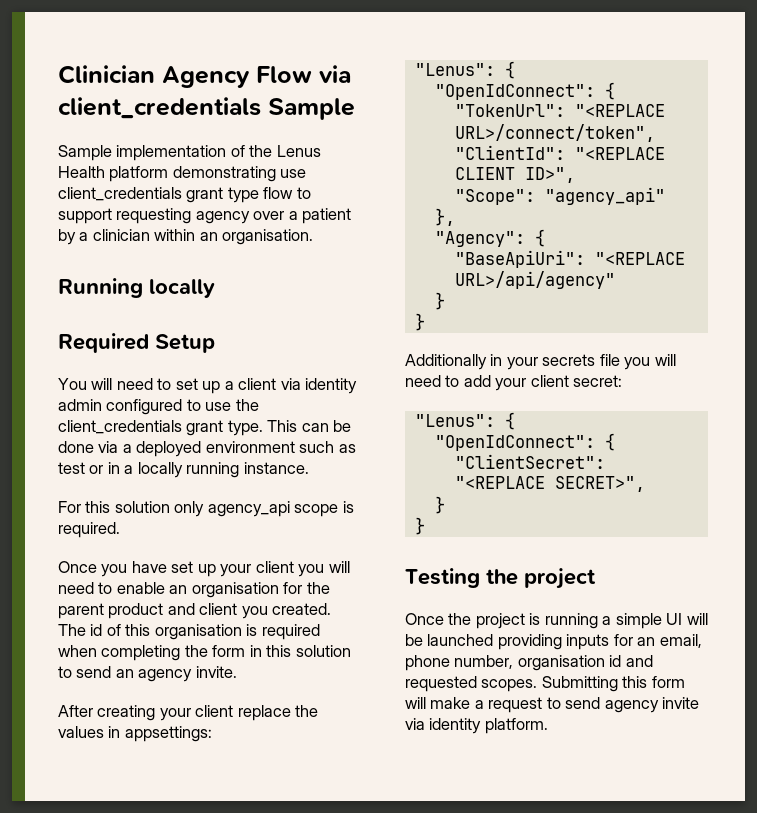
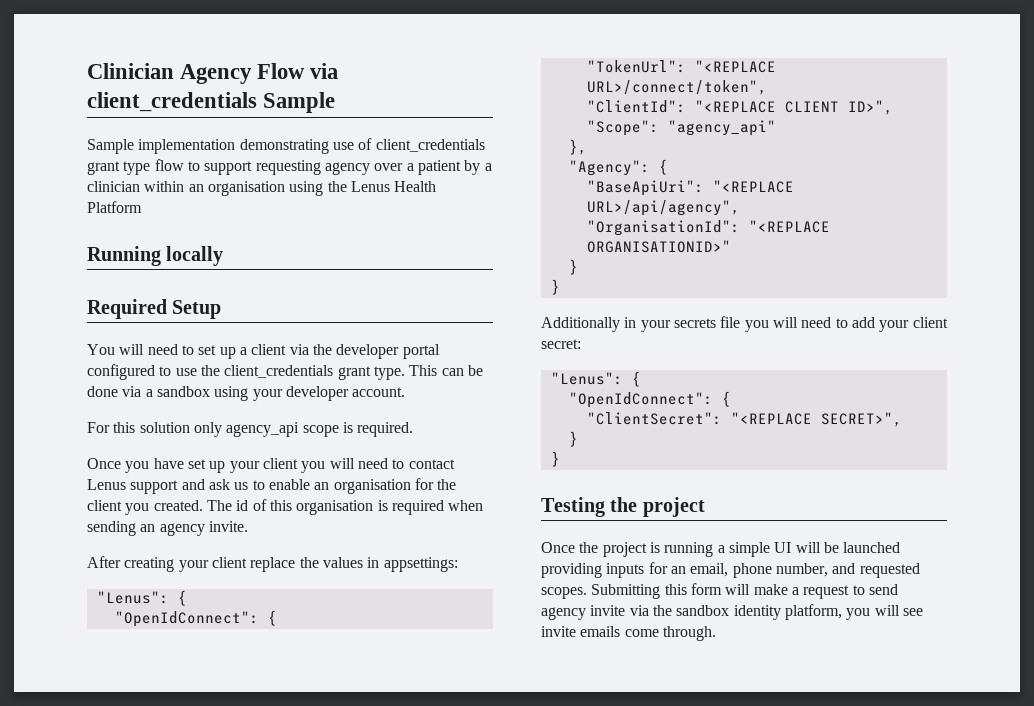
- Sample implementation of the Lenus Health platform demonstrating use client_credentials grant type flow to support requesting agency over a patient by a clinician within an organisation.
+ Sample implementation demonstrating use of client_credentials grant type flow to support requesting agency over a patient by a clinician within an organisation using the Lenus Health Platform
- You will need to set up a client via identity admin configured to use the client_credentials grant type.
+ You will need to set up a client via the developer portal configured to use the client_credentials grant type.
- This can be done via a deployed environment such as test or in a locally running instance.
+ This can be done via a sandbox using your developer account.
- Once you have set up your client you will need to enable an organisation for the parent product and client you created.
+ Once you have set up your client you will need to contact Lenus support and ask us to enable an organisation for the client you created.
- The id of this organisation is required when completing the form in this solution to send an agency invite.
+ The id of this organisation is required when sending an agency invite.
- "BaseApiUri": "<REPLACE URL>/api/agency"
+ "BaseApiUri": "<REPLACE URL>/api/agency",
+ "OrganisationId": "<REPLACE ORGANISATIONID>"
- Once the project is running a simple UI will be launched providing inputs for an email, phone number, organisation id and requested scopes.
+ Once the project is running a simple UI will be launched providing inputs for an email, phone number, and requested scopes.
- Submitting this form will make a request to send agency invite via identity platform.
+ Submitting this form will make a request to send agency invite via the sandbox identity platform, you will see invite emails come through.

